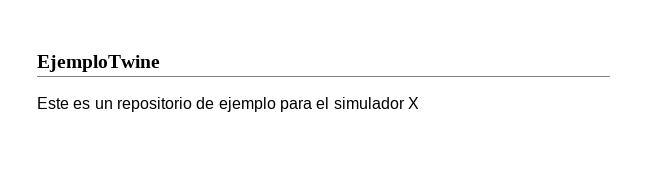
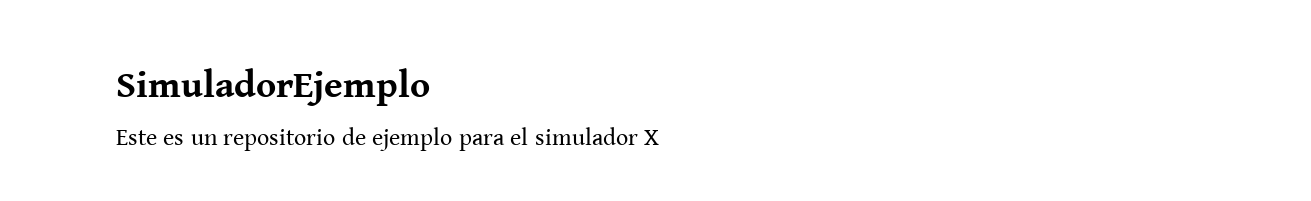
- EjemploTwine
+ SimuladorEjemplo

